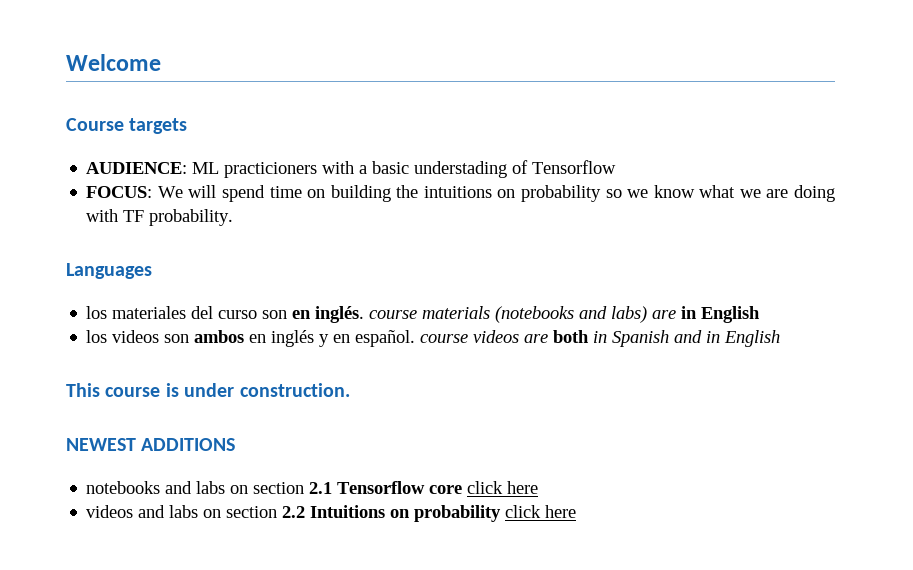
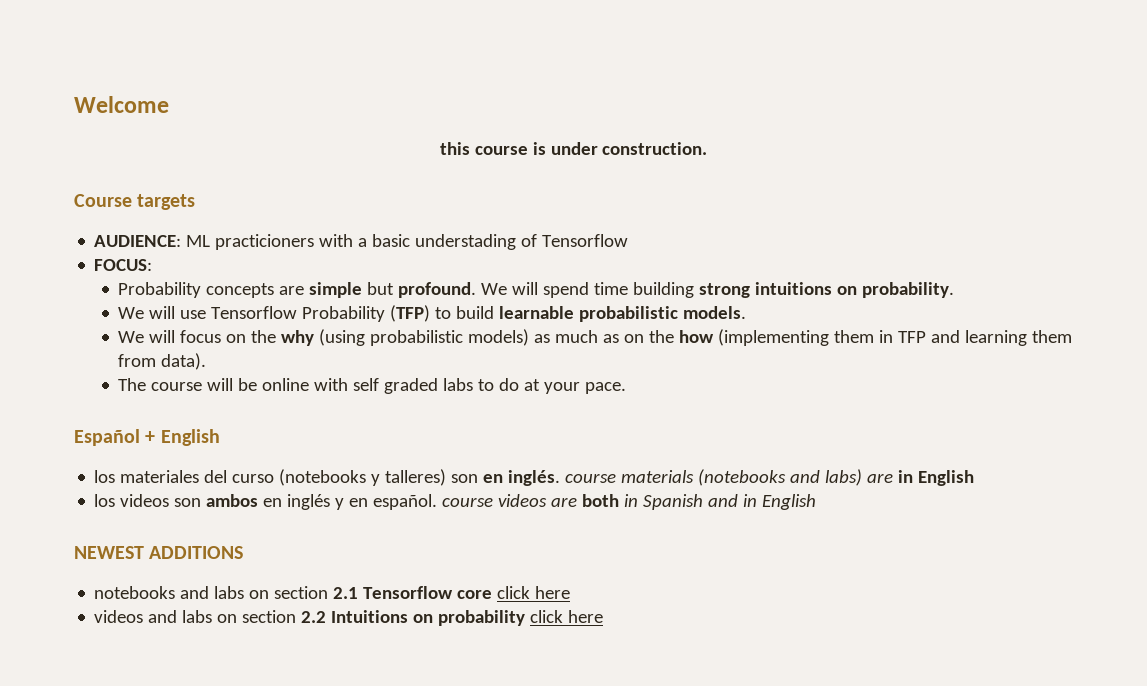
+ this course is under construction.
- FOCUS: We will spend time on building the intuitions on probability so we know what we are doing with TF probability.
- Languages
+ FOCUS:
+ Probability concepts are simple but profound. We will spend time building strong intuitions on probability.
+ We will use Tensorflow Probability (TFP) to build learnable probabilistic models.
+ We will focus on the why (using probabilistic models) as much as on the how (implementing them in TFP and learning them from data).
+ The course will be online with self graded labs to do at your pace.
+ Español + English
- los materiales del curso son en inglés. course materials (notebooks and labs) are in English
+ los materiales del curso (notebooks y talleres) son en inglés. course materials (notebooks and labs) are in English
- This course is under construction.

